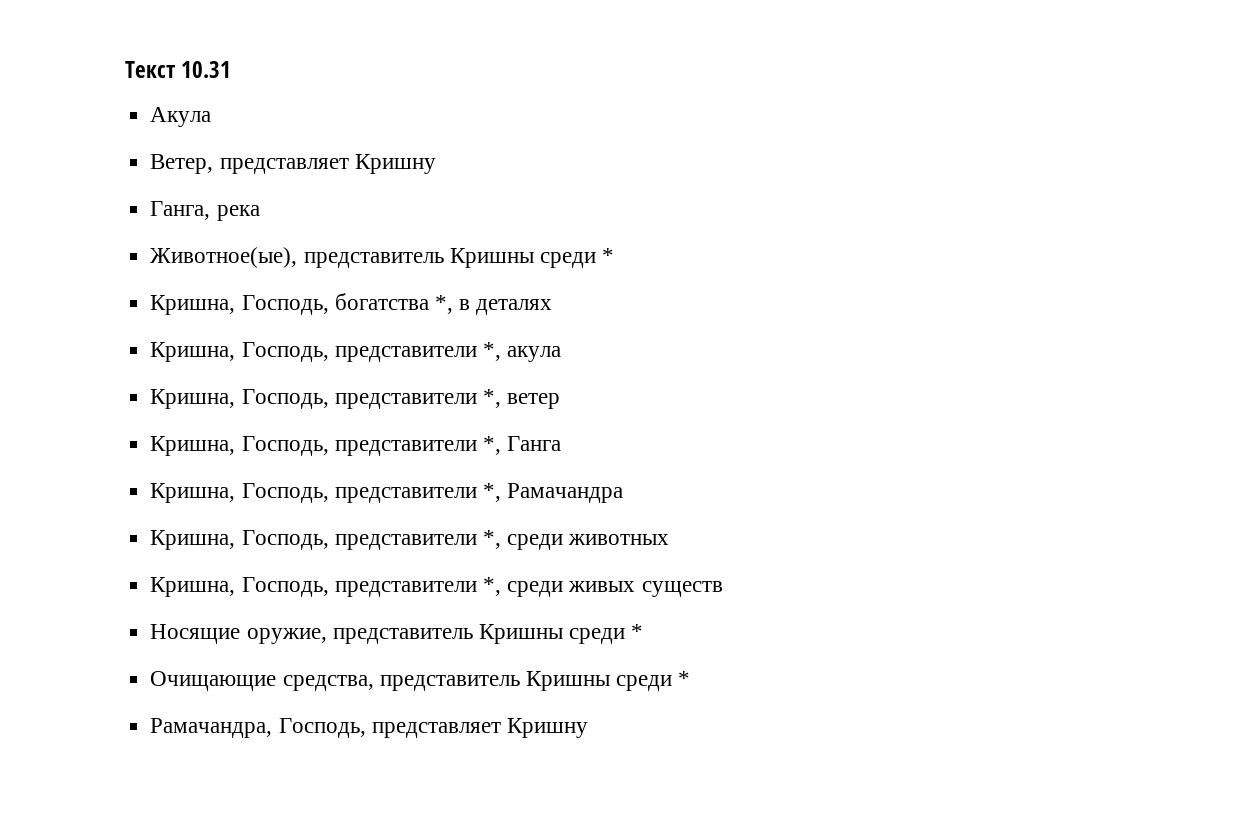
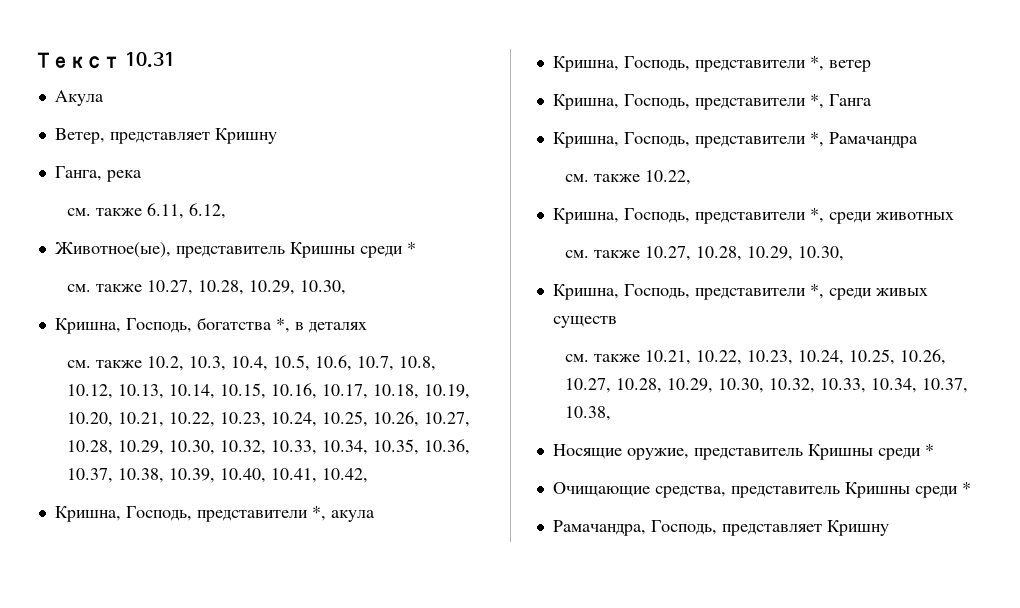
+ см. также 6.11, 6.12,
  Животное(ые), представитель Кришны среди *
+ см. также 10.27, 10.28, 10.29, 10.30,
+ см. также 10.2, 10.3, 10.4, 10.5, 10.6, 10.7, 10.8, 10.12, 10.13, 10.14, 10.15, 10.16, 10.17, 10.18, 10.19, 10.20, 10.21, 10.22, 10.23, 10.24, 10.25, 10.26, 10.27, 10.28, 10.29, 10.30, 10.32, 10.33, 10.34, 10.35, 10.36, 10.37, 10.38, 10.39, 10.40, 10.41, 10.42,
+ см. также 10.22,
  Кришна, Господь, представители *, среди животных
+ см. также 10.27, 10.28, 10.29, 10.30,
+ см. также 10.21, 10.22, 10.23, 10.24, 10.25, 10.26, 10.27, 10.28, 10.29, 10.30, 10.32, 10.33, 10.34, 10.37, 10.38,

